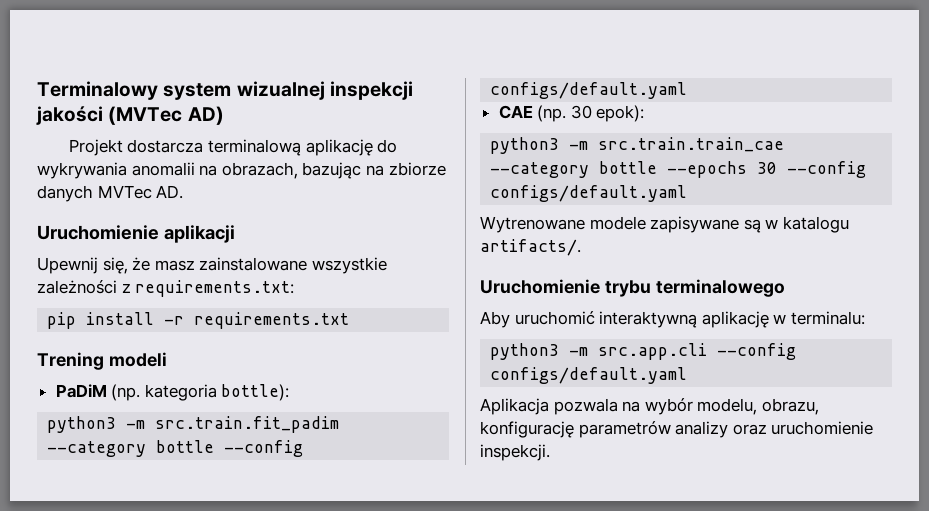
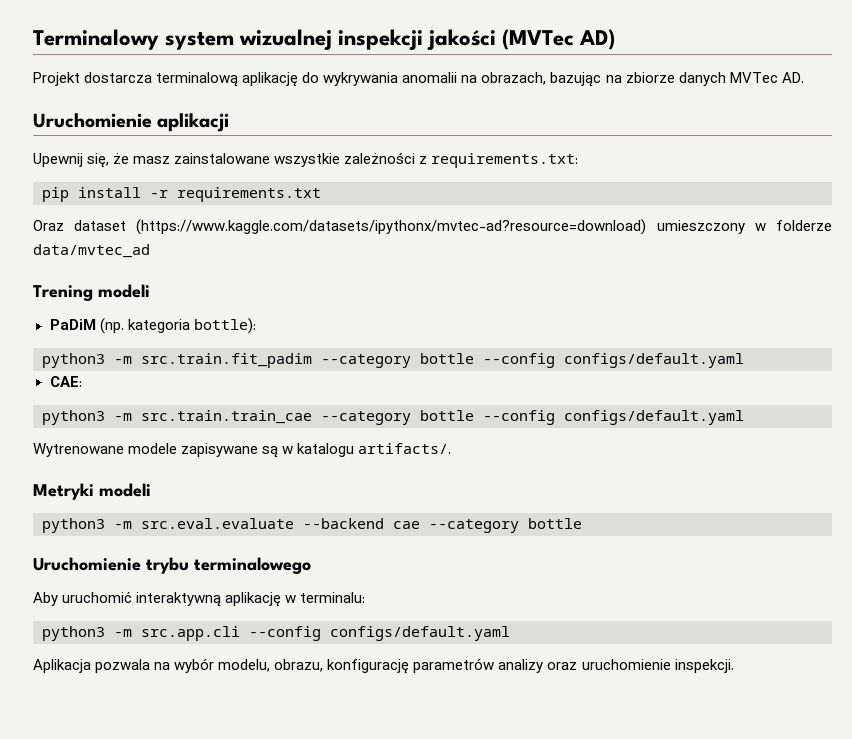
+ Oraz dataset (https://www.kaggle.com/datasets/ipythonx/mvtec-ad?resource=download) umieszczony w folderze data/mvtec_ad
- CAE (np. 30 epok):
+ CAE:
- python3 -m src.train.train_cae --category bottle --epochs 30 --config configs/default.yaml
+ python3 -m src.train.train_cae --category bottle --config configs/default.yaml
+ Metryki modeli
+ python3 -m src.eval.evaluate --backend cae --category bottle

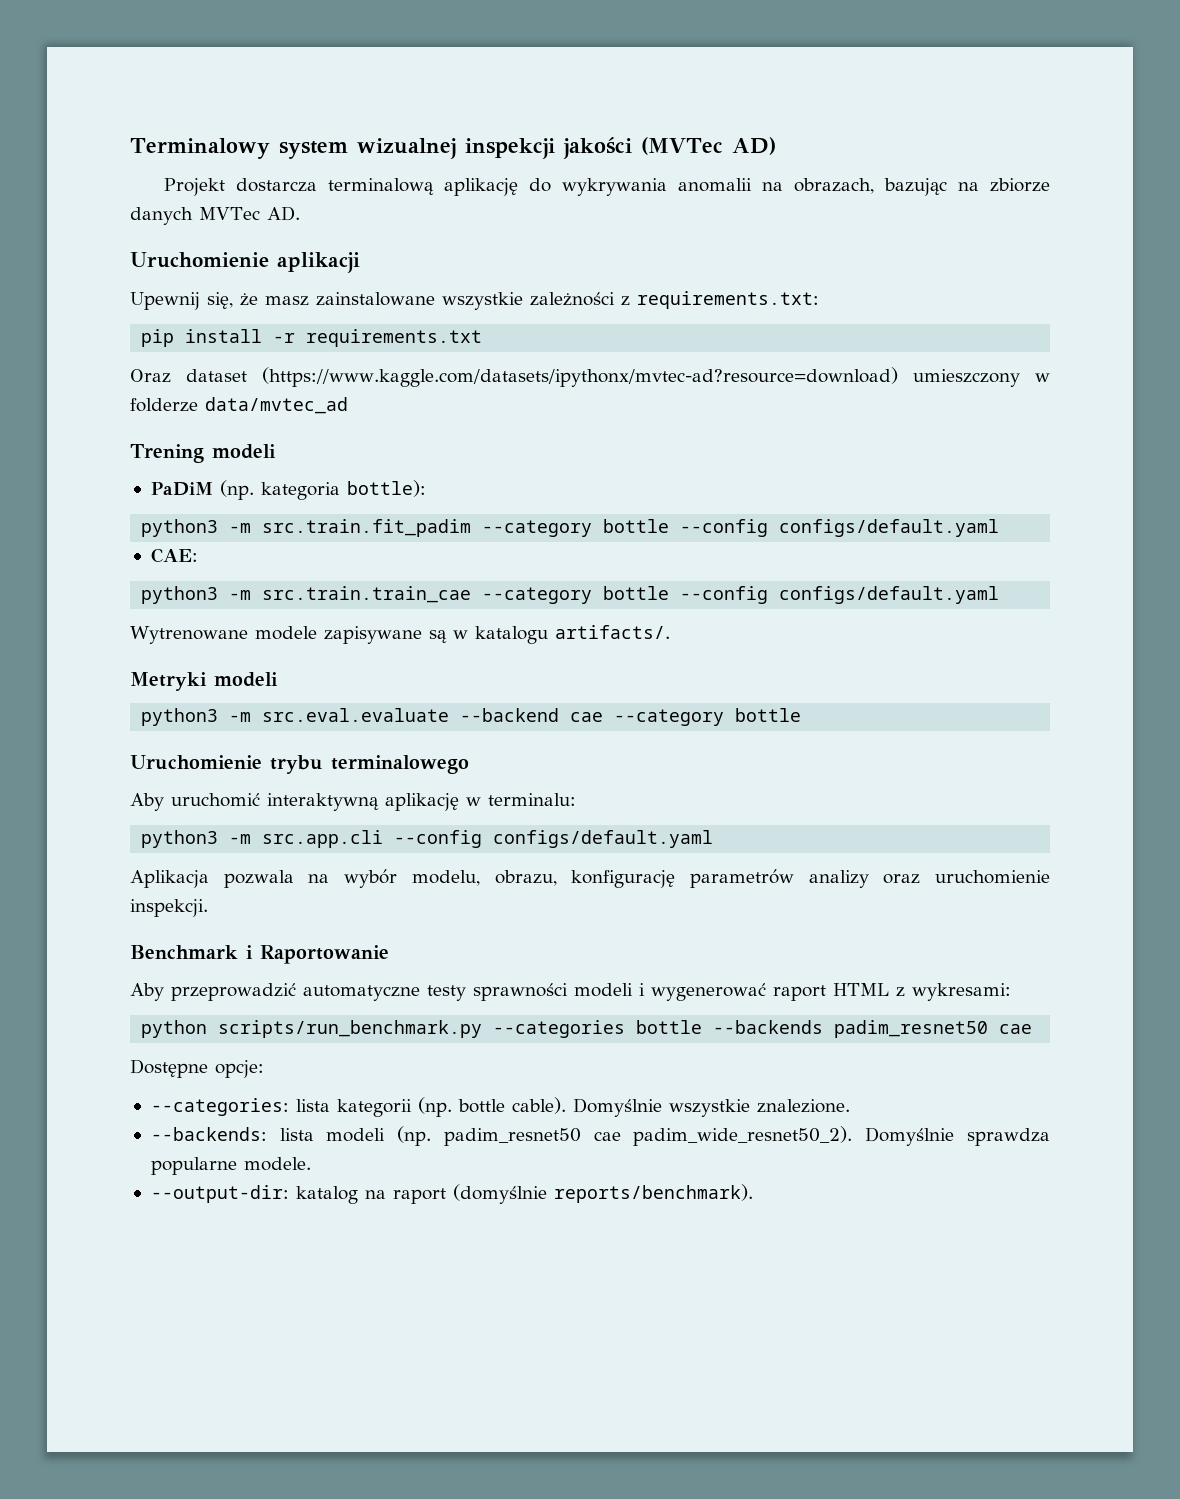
+ Benchmark i Raportowanie
+ Aby przeprowadzić automatyczne testy sprawności modeli i wygenerować raport HTML z wykresami:
+ python scripts/run_benchmark.py --categories bottle --backends padim_resnet50 cae
+ Dostępne opcje:
+ --categories: lista kategorii (np. bottle cable). Domyślnie wszystkie znalezione.
+ --backends: lista modeli (np. padim_resnet50 cae padim_wide_resnet50_2). Domyślnie sprawdza popularne modele.
+ --output-dir: katalog na raport (domyślnie reports/benchmark).

